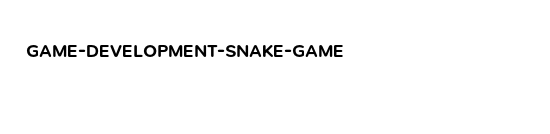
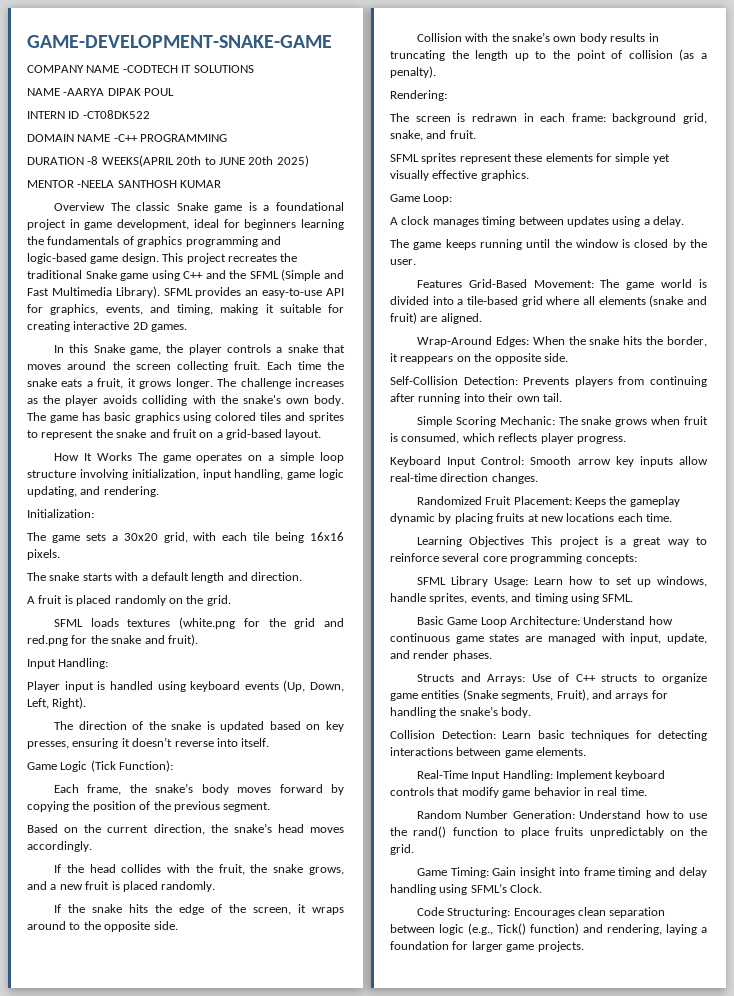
+ COMPANY NAME -CODTECH IT SOLUTIONS
+ NAME -AARYA DIPAK POUL
+ INTERN ID -CT08DK522
+ DOMAIN NAME -C++ PROGRAMMING
+ DURATION -8 WEEKS(APRIL 20th to JUNE 20th 2025)
+ MENTOR -NEELA SANTHOSH KUMAR
+ Overview The classic Snake game is a foundational project in game development, ideal for beginners learning the fundamentals of graphics programming and logic-based game design. This project recreates the traditional Snake game using C++ and the SFML (Simple and Fast Multimedia Library). SFML provides an easy-to-use API for graphics, events, and timing, making it suitable for creating interactive 2D games.
+ In this Snake game, the player controls a snake that moves around the screen collecting fruit. Each time the snake eats a fruit, it grows longer. The challenge increases as the player avoids colliding with the snake's own body. The game has basic graphics using colored tiles and sprites to represent the snake and fruit on a grid-based layout.
+ How It Works The game operates on a simple loop structure involving initialization, input handling, game logic updating, and rendering.
+ Initialization:
+ The game sets a 30x20 grid, with each tile being 16x16 pixels.
+ The snake starts with a default length and direction.
+ A fruit is placed randomly on the grid.
+ SFML loads textures (white.png for the grid and red.png for the snake and fruit).
+ Input Handling:
+ Player input is handled using keyboard events (Up, Down, Left, Right).
+ The direction of the snake is updated based on key presses, ensuring it doesn’t reverse into itself.
+ Game Logic (Tick Function):
+ Each frame, the snake’s body moves forward by copying the position of the previous segment.
+ Based on the current direction, the snake’s head moves accordingly.
+ If the head collides with the fruit, the snake grows, and a new fruit is placed randomly.
+ If the snake hits the edge of the screen, it wraps around to the opposite side.
+ Collision with the snake’s own body results in truncating the length up to the point of collision (as a penalty).
+ Rendering:
+ The screen is redrawn in each frame: background grid, snake, and fruit.
+ SFML sprites represent these elements for simple yet visually effective graphics.
+ Game Loop:
+ A clock manages timing between updates using a delay.
+ The game keeps running until the window is closed by the user.
+ Features Grid-Based Movement: The game world is divided into a tile-based grid where all elements (snake and fruit) are aligned.
+ Wrap-Around Edges: When the snake hits the border, it reappears on the opposite side.
+ Self-Collision Detection: Prevents players from continuing after running into their own tail.
+ Simple Scoring Mechanic: The snake grows when fruit is consumed, which reflects player progress.
+ Keyboard Input Control: Smooth arrow key inputs allow real-time direction changes.
+ Randomized Fruit Placement: Keeps the gameplay dynamic by placing fruits at new locations each time.
+ Learning Objectives This project is a great way to reinforce several core programming concepts:
+ SFML Library Usage: Learn how to set up windows, handle sprites, events, and timing using SFML.
+ Basic Game Loop Architecture: Understand how continuous game states are managed with input, update, and render phases.
+ Structs and Arrays: Use of C++ structs to organize game entities (Snake segments, Fruit), and arrays for handling the snake’s body.
+ Collision Detection: Learn basic techniques for detecting interactions between game elements.
+ Real-Time Input Handling: Implement keyboard controls that modify game behavior in real time.
+ Random Number Generation: Understand how to use the rand() function to place fruits unpredictably on the grid.
+ Game Timing: Gain insight into frame timing and delay handling using SFML’s Clock.
+ Code Structuring: Encourages clean separation between logic (e.g., Tick() function) and rendering, laying a foundation for larger game projects.

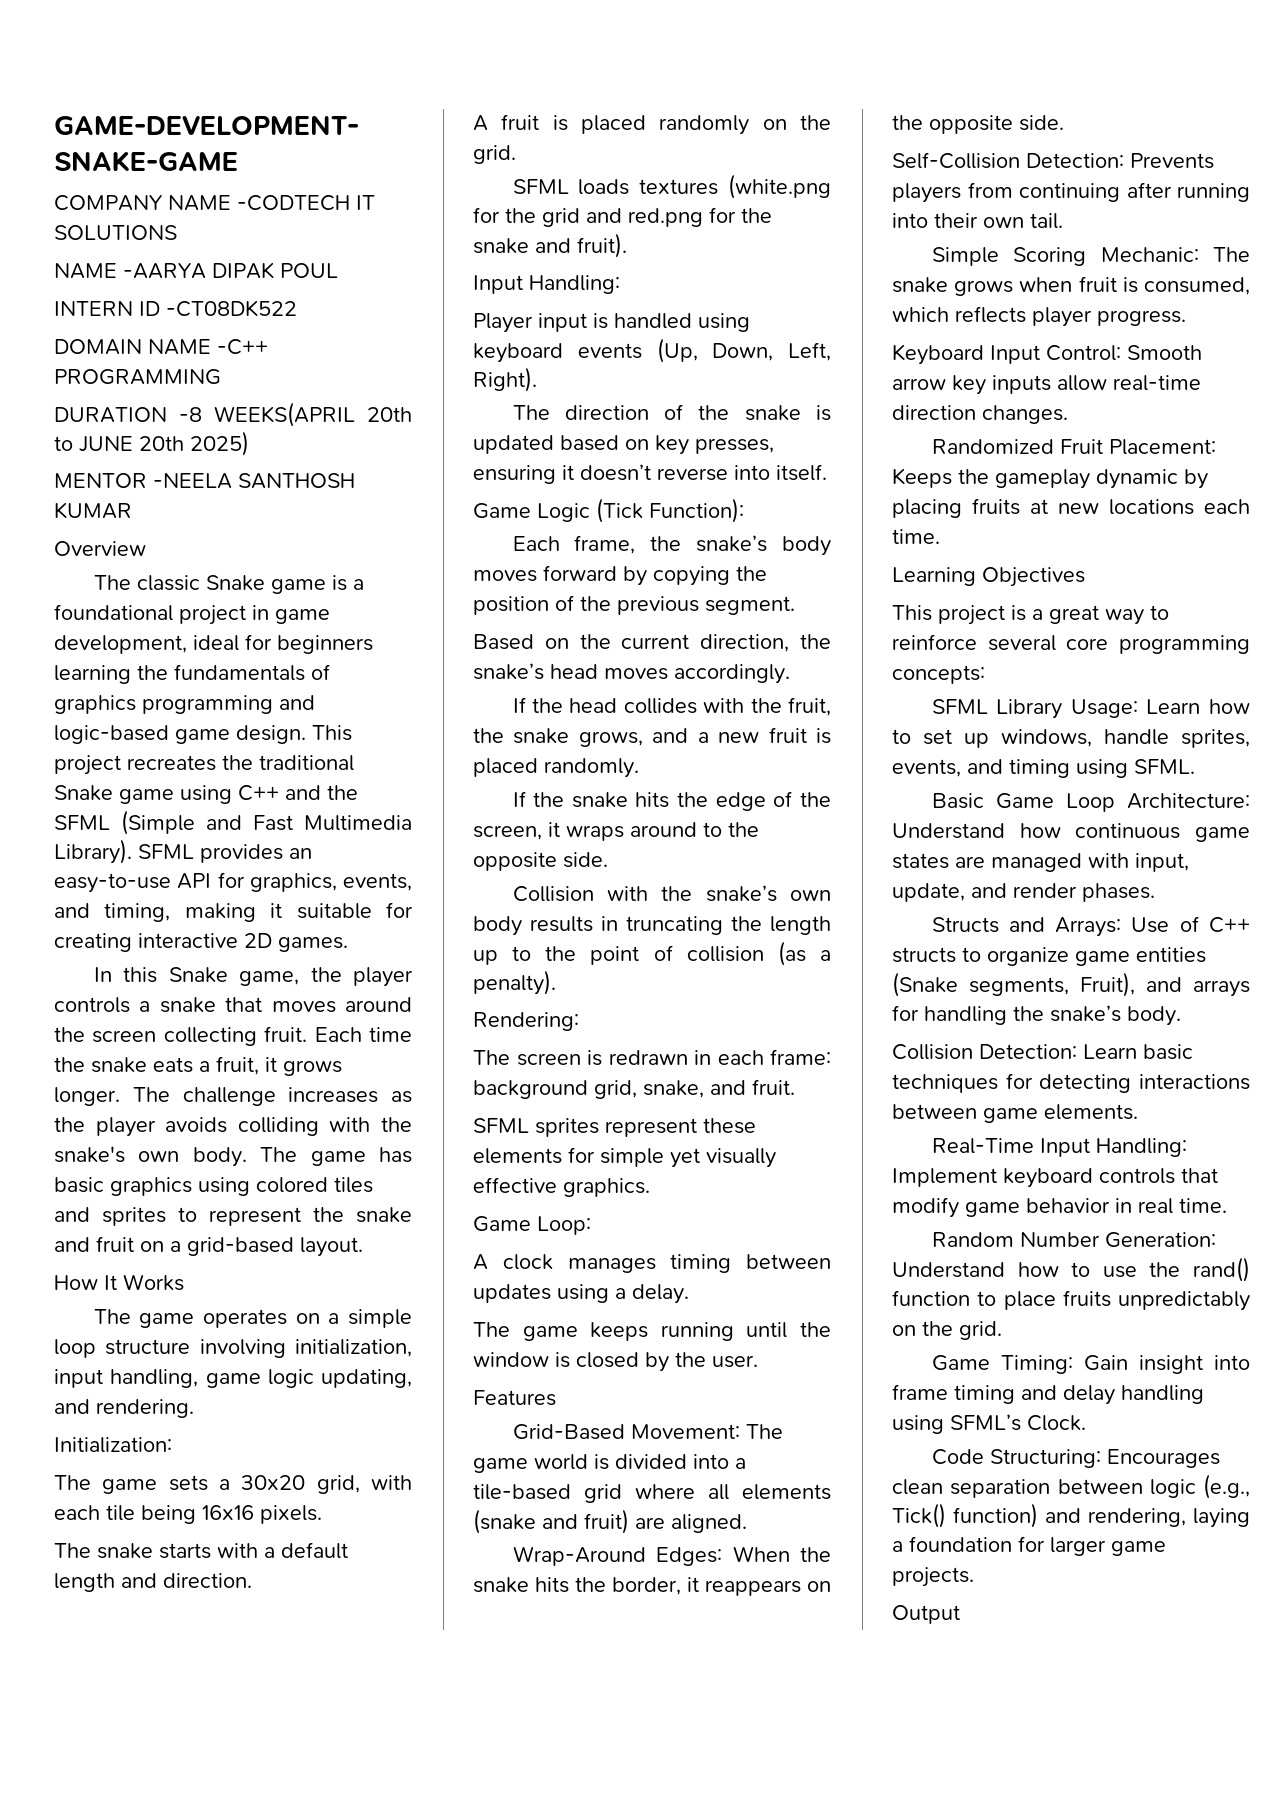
- Overview The classic Snake game is a foundational project in game development, ideal for beginners learning the fundamentals of graphics programming and logic-based game design.
+ Overview
+ The classic Snake game is a foundational project in game development, ideal for beginners learning the fundamentals of graphics programming and logic-based game design.
- How It Works The game operates on a simple loop structure involving initialization, input handling, game logic updating, and rendering.
+ How It Works
+ The game operates on a simple loop structure involving initialization, input handling, game logic updating, and rendering.
- Features Grid-Based Movement: The game world is divided into a tile-based grid where all elements (snake and fruit) are aligned.
+ Features
+ Grid-Based Movement: The game world is divided into a tile-based grid where all elements (snake and fruit) are aligned.
- Learning Objectives This project is a great way to reinforce several core programming concepts:
+ Learning Objectives
+ This project is a great way to reinforce several core programming concepts:
+ Output

